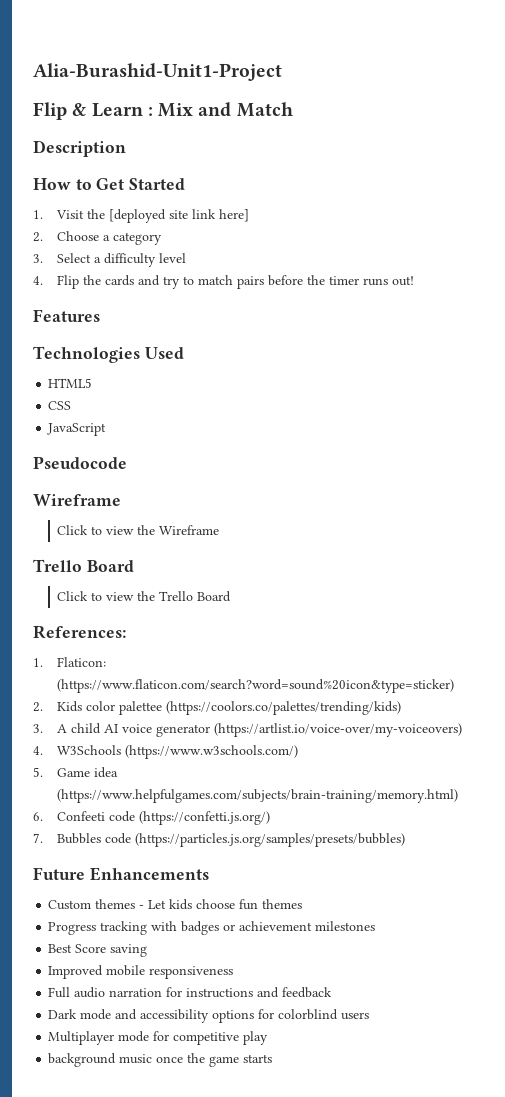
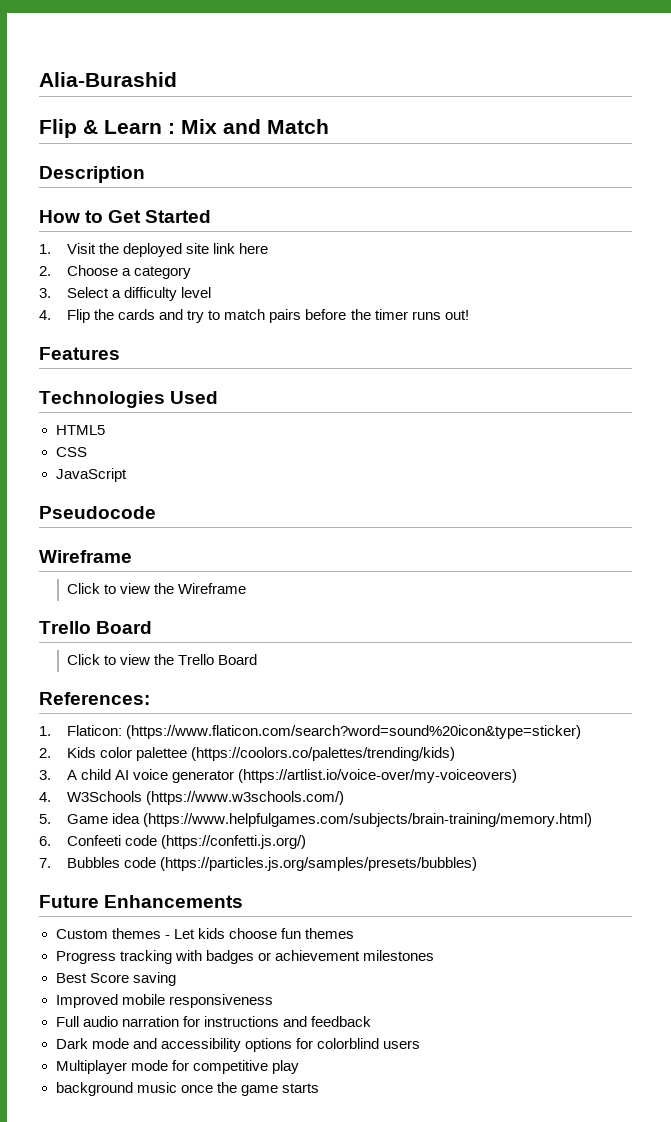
- Alia-Burashid-Unit1-Project
+ Alia-Burashid
- 1. Visit the [deployed site link here]
+ 1. Visit the deployed site link here

